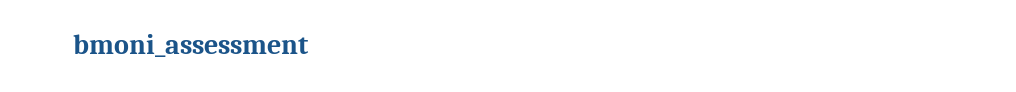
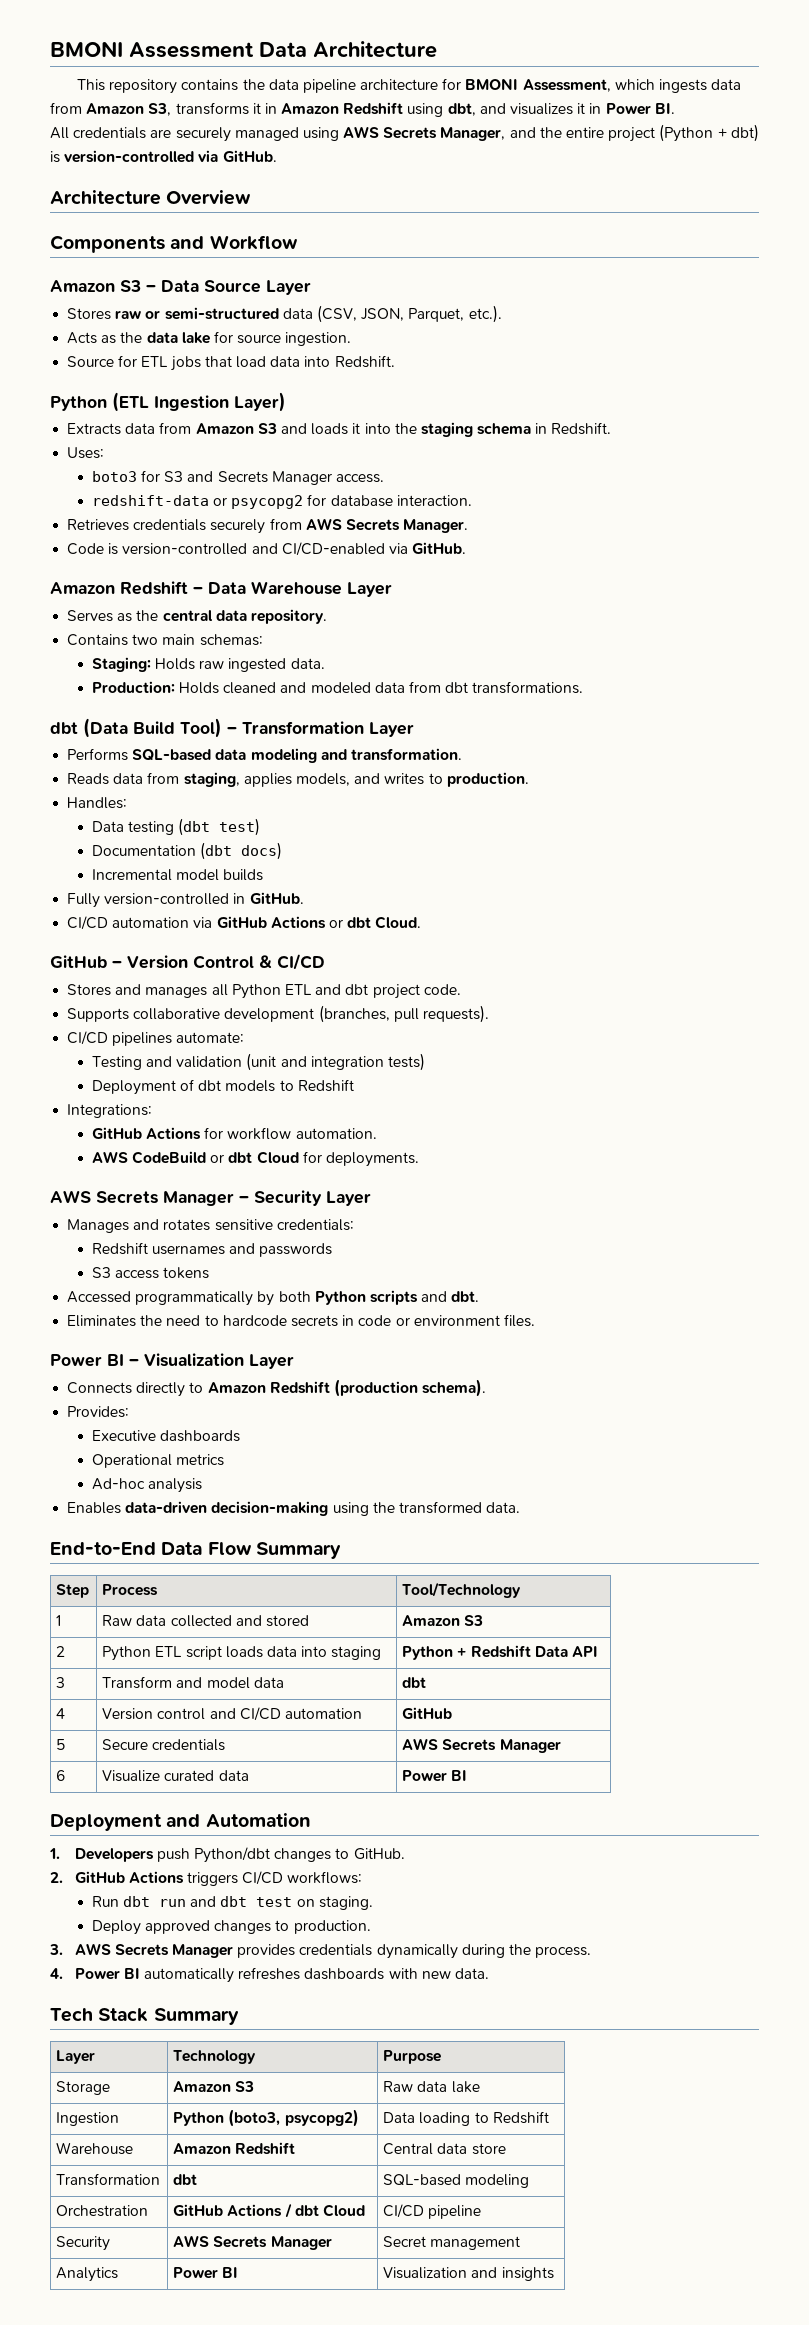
- bmoni_assessment
+ BMONI Assessment Data Architecture
+ This repository contains the data pipeline architecture for BMONI Assessment, which ingests data from Amazon S3, transforms it in Amazon Redshift using dbt, and visualizes it in Power BI.
+ All credentials are securely managed using AWS Secrets Manager, and the entire project (Python + dbt) is version-controlled via GitHub.
+ Architecture Overview
+ Components and Workflow
+ Amazon S3 – Data Source Layer
+ Stores raw or semi-structured data (CSV, JSON, Parquet, etc.).
+ Acts as the data lake for source ingestion.
+ Source for ETL jobs that load data into Redshift.
+ Python (ETL Ingestion Layer)
+ Extracts data from Amazon S3 and loads it into the staging schema in Redshift.
+ Uses:
+ boto3 for S3 and Secrets Manager access.
+ redshift-data or psycopg2 for database interaction.
+ Retrieves credentials securely from AWS Secrets Manager.
+ Code is version-controlled and CI/CD-enabled via GitHub.
+ Amazon Redshift – Data Warehouse Layer
+ Serves as the central data repository.
+ Contains two main schemas:
+ Staging: Holds raw ingested data.
+ Production: Holds cleaned and modeled data from dbt transformations.
+ dbt (Data Build Tool) – Transformation Layer
+ Performs SQL-based data modeling and transformation.
+ Reads data from staging, applies models, and writes to production.
+ Handles:
+ Data testing (dbt test)
+ Documentation (dbt docs)
+ Incremental model builds
+ Fully version-controlled in GitHub.
+ CI/CD automation via GitHub Actions or dbt Cloud.
+ GitHub – Version Control & CI/CD
+ Stores and manages all Python ETL and dbt project code.
+ Supports collaborative development (branches, pull requests).
+ CI/CD pipelines automate:
+ Testing and validation (unit and integration tests)
+ Deployment of dbt models to Redshift
+ Integrations:
+ GitHub Actions for workflow automation.
+ AWS CodeBuild or dbt Cloud for deployments.
+ AWS Secrets Manager – Security Layer
+ Manages and rotates sensitive credentials:
+ Redshift usernames and passwords
+ S3 access tokens
+ Accessed programmatically by both Python scripts and dbt.
+ Eliminates the need to hardcode secrets in code or environment files.
+ Power BI – Visualization Layer
+ Connects directly to Amazon Redshift (production schema).
+ Provides:
+ Executive dashboards
+ Operational metrics
+ Ad-hoc analysis
+ Enables data-driven decision-making using the transformed data.
+ End-to-End Data Flow Summary
+ Step | Process | Tool/Technology
+ 1 | Raw data collected and stored | Amazon S3
+ 2 | Python ETL script loads data into staging | Python + Redshift Data API
+ 3 | Transform and model data | dbt
+ 4 | Version control and CI/CD automation | GitHub
+ 5 | Secure credentials | AWS Secrets Manager
+ 6 | Visualize curated data | Power BI
+ Deployment and Automation
+ 1. Developers push Python/dbt changes to GitHub.
+ 2. GitHub Actions triggers CI/CD workflows:
+ Run dbt run and dbt test on staging.
+ Deploy approved changes to production.
+ 3. AWS Secrets Manager provides credentials dynamically during the process.
+ 4. Power BI automatically refreshes dashboards with new data.
+ Tech Stack Summary
+ Layer | Technology | Purpose
+ Storage | Amazon S3 | Raw data lake
+ Ingestion | Python (boto3, psycopg2) | Data loading to Redshift
+ Warehouse | Amazon Redshift | Central data store
+ Transformation | dbt | SQL-based modeling
+ Orchestration | GitHub Actions / dbt Cloud | CI/CD pipeline
+ Security | AWS Secrets Manager | Secret management
+ Analytics | Power BI | Visualization and insights

